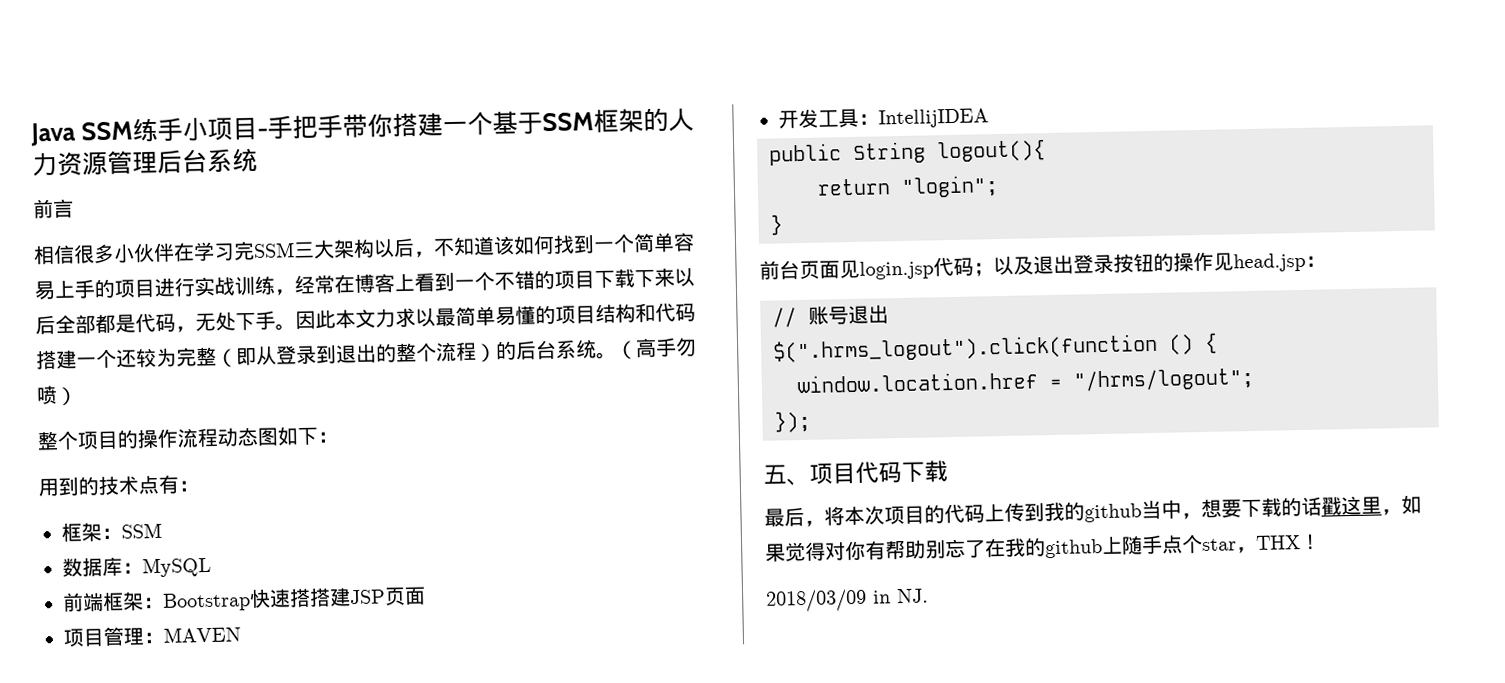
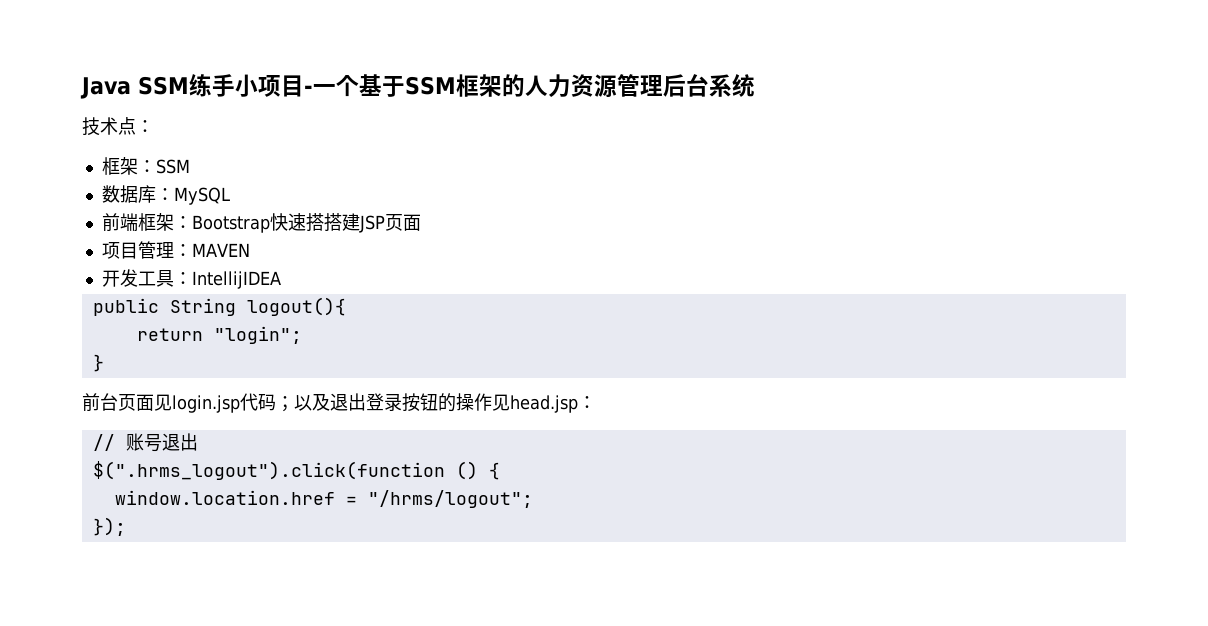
- Java SSM练手小项目-手把手带你搭建一个基于SSM框架的人力资源管理后台系统
+ Java SSM练手小项目-一个基于SSM框架的人力资源管理后台系统
- 前言
- 相信很多小伙伴在学习完SSM三大架构以后，不知道该如何找到一个简单容易上手的项目进行实战训练，经常在博客上看到一个不错的项目下载下来以后全部都是代码，无处下手。因此本文力求以最简单易懂的项目结构和代码搭建一个还较为完整（即从登录到退出的整个流程）的后台系统。（高手勿喷）
- 整个项目的操作流程动态图如下：
- 用到的技术点有：
+ 技术点：
- 五、项目代码下载
- 最后，将本次项目的代码上传到我的github当中，想要下载的话戳这里，如果觉得对你有帮助别忘了在我的github上随手点个star，THX！
- 2018/03/09 in NJ.

